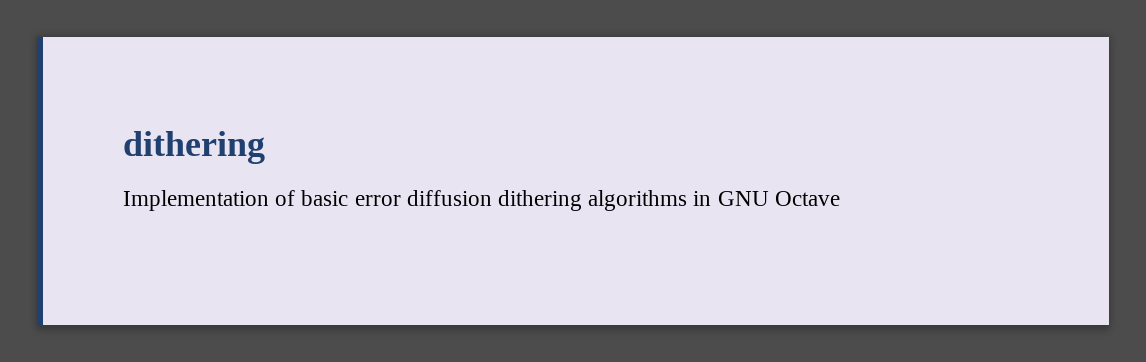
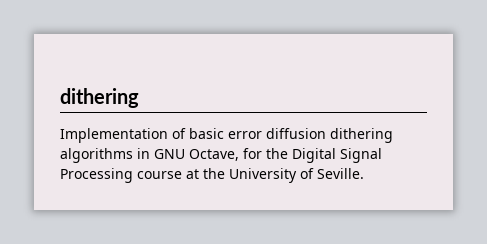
- Implementation of basic error diffusion dithering algorithms in GNU Octave
+ Implementation of basic error diffusion dithering algorithms in GNU Octave, for the Digital Signal Processing course at the University of Seville.

